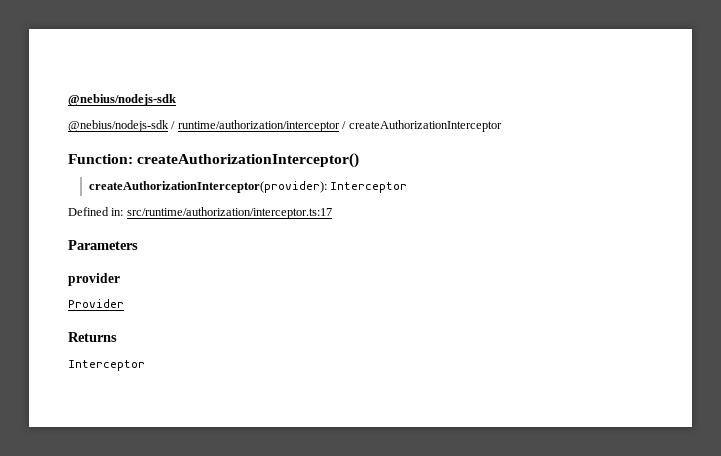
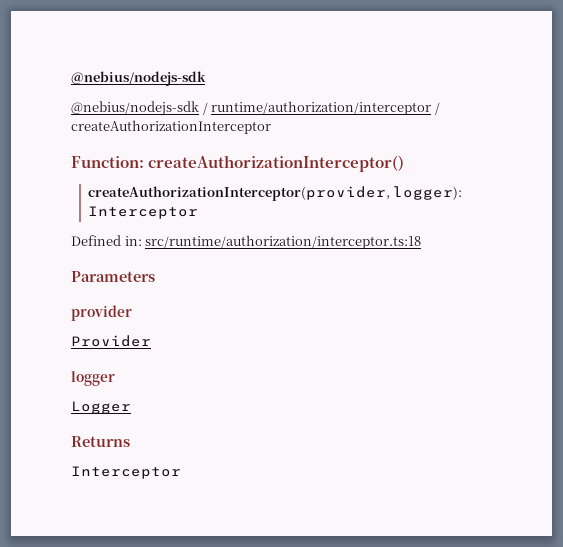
- createAuthorizationInterceptor(provider): Interceptor
+ createAuthorizationInterceptor(provider, logger): Interceptor
- Defined in: src/runtime/authorization/interceptor.ts:17
+ Defined in: src/runtime/authorization/interceptor.ts:18
+ logger
+ Logger

